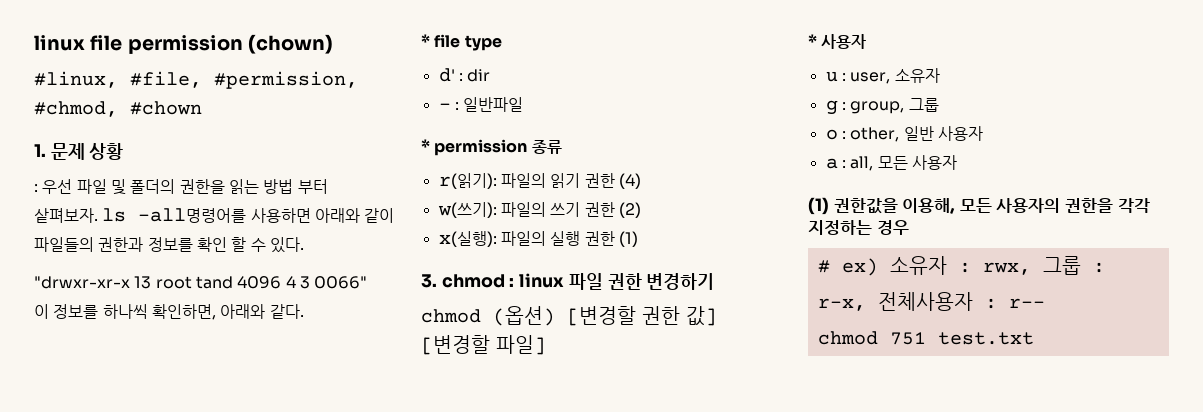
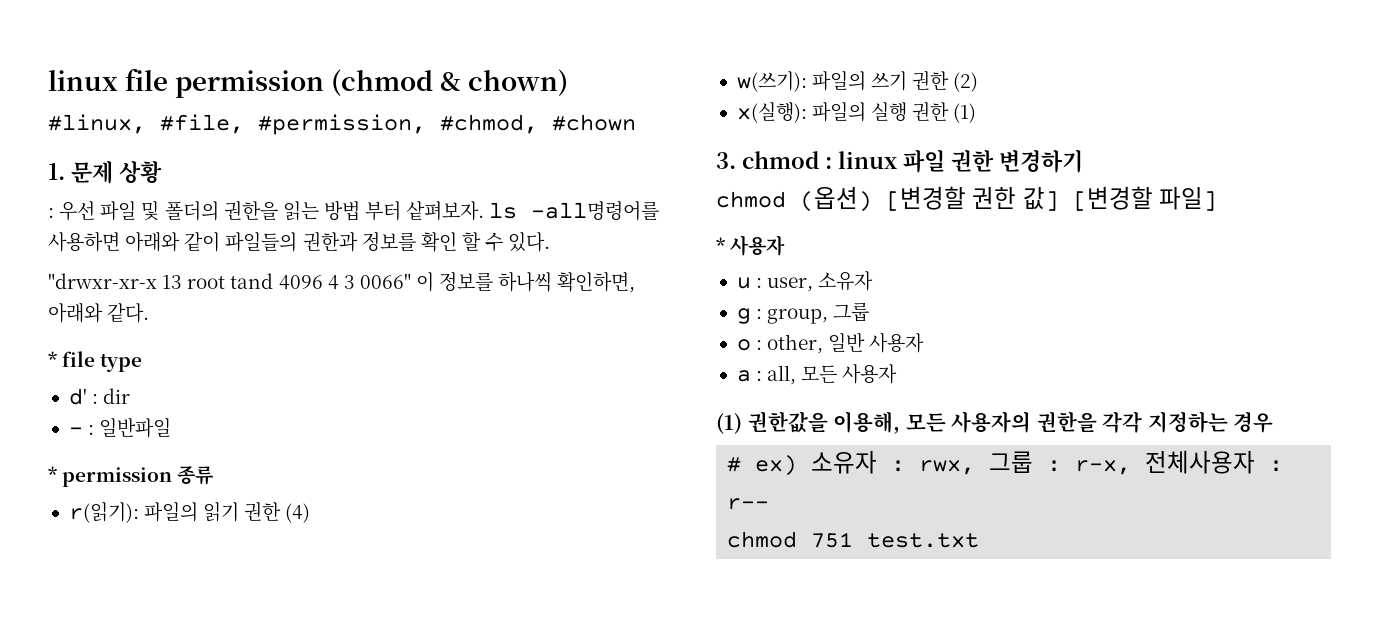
- linux file permission (chown)
+ linux file permission (chmod & chown)
- "drwxr-xr-x 13 root tand 4096 4 3 0066"
- 이 정보를 하나씩 확인하면, 아래와 같다.
+ "drwxr-xr-x 13 root tand 4096 4 3 0066" 이 정보를 하나씩 확인하면, 아래와 같다.

